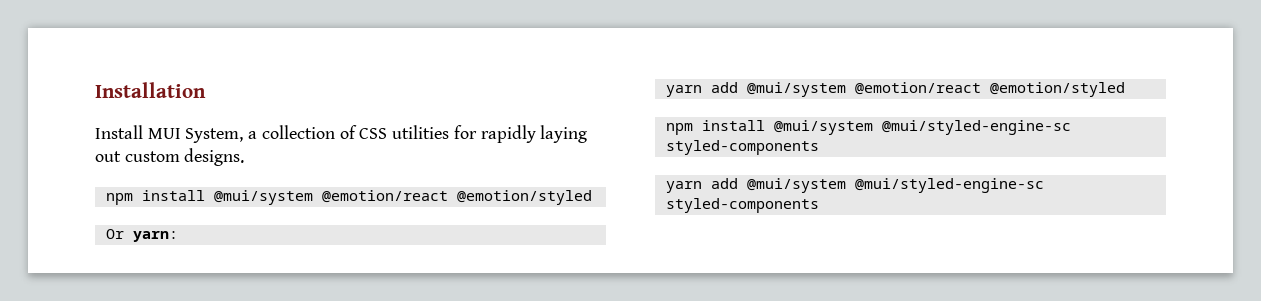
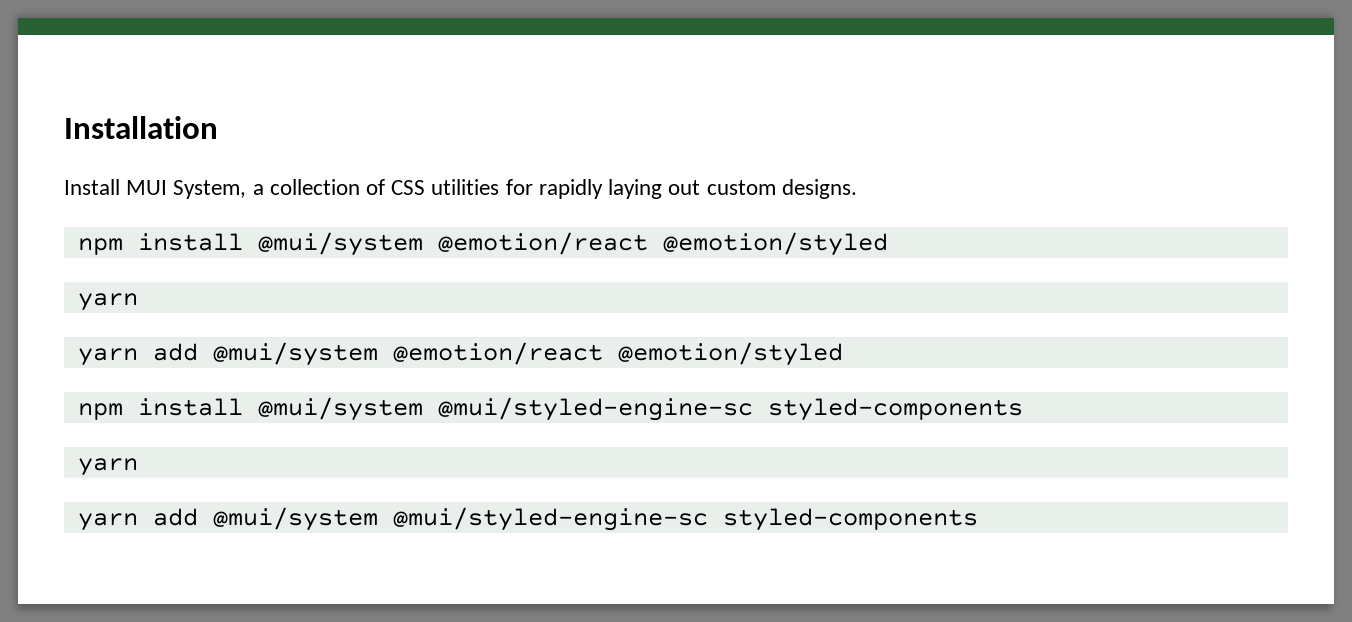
  npm install @mui/system @emotion/react @emotion/styled
- Or yarn:
+ yarn
  npm install @mui/system @mui/styled-engine-sc styled-components
+ yarn

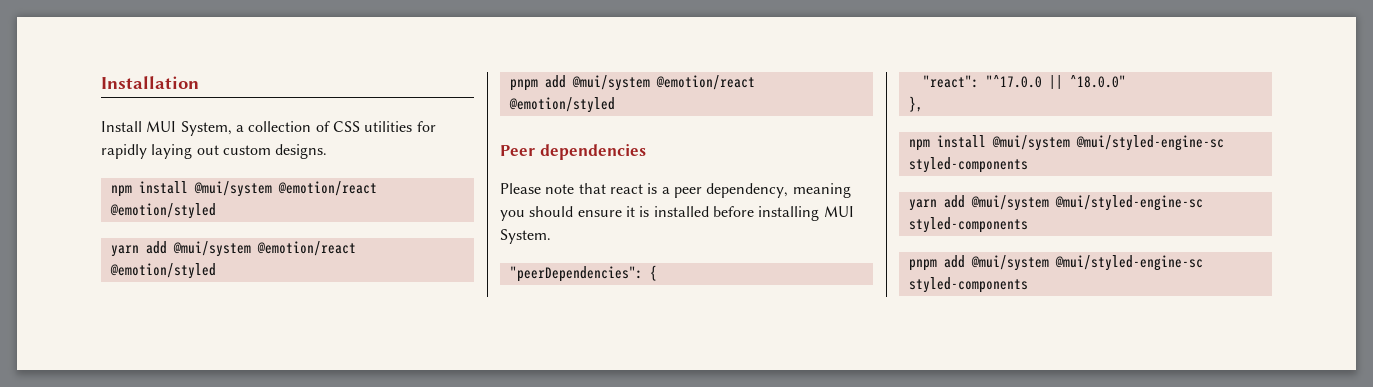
  npm install @mui/system @emotion/react @emotion/styled
- yarn
  yarn add @mui/system @emotion/react @emotion/styled
+ pnpm add @mui/system @emotion/react @emotion/styled
+ Peer dependencies
+ Please note that react is a peer dependency, meaning you should ensure it is installed before installing MUI System.
+ "peerDependencies": {
+ "react": "^17.0.0 || ^18.0.0"
+ },
  npm install @mui/system @mui/styled-engine-sc styled-components
- yarn
  yarn add @mui/system @mui/styled-engine-sc styled-components
+ pnpm add @mui/system @mui/styled-engine-sc styled-components

